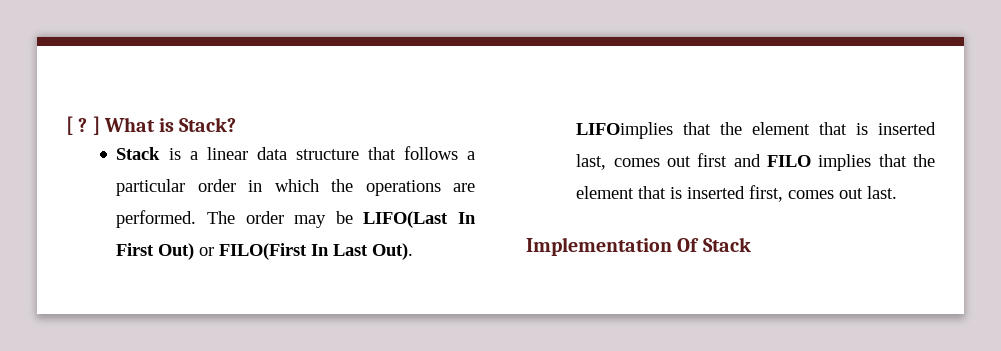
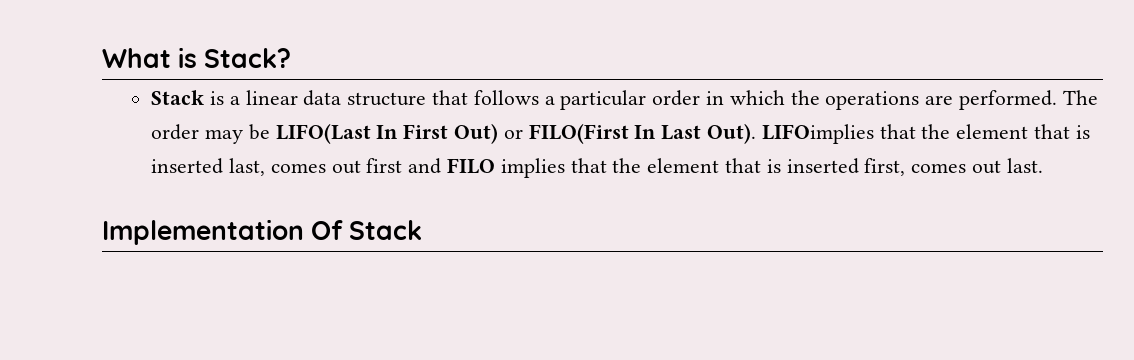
- [ ? ] What is Stack?
+ What is Stack?

